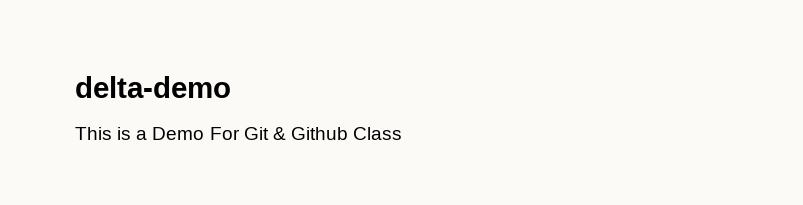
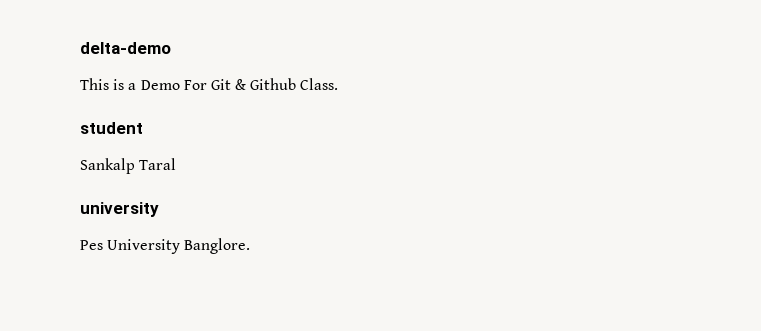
- This is a Demo For Git & Github Class
+ This is a Demo For Git & Github Class.
+ student
+ Sankalp Taral
+ university
+ Pes University Banglore.

